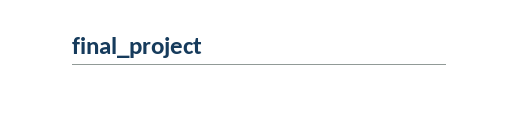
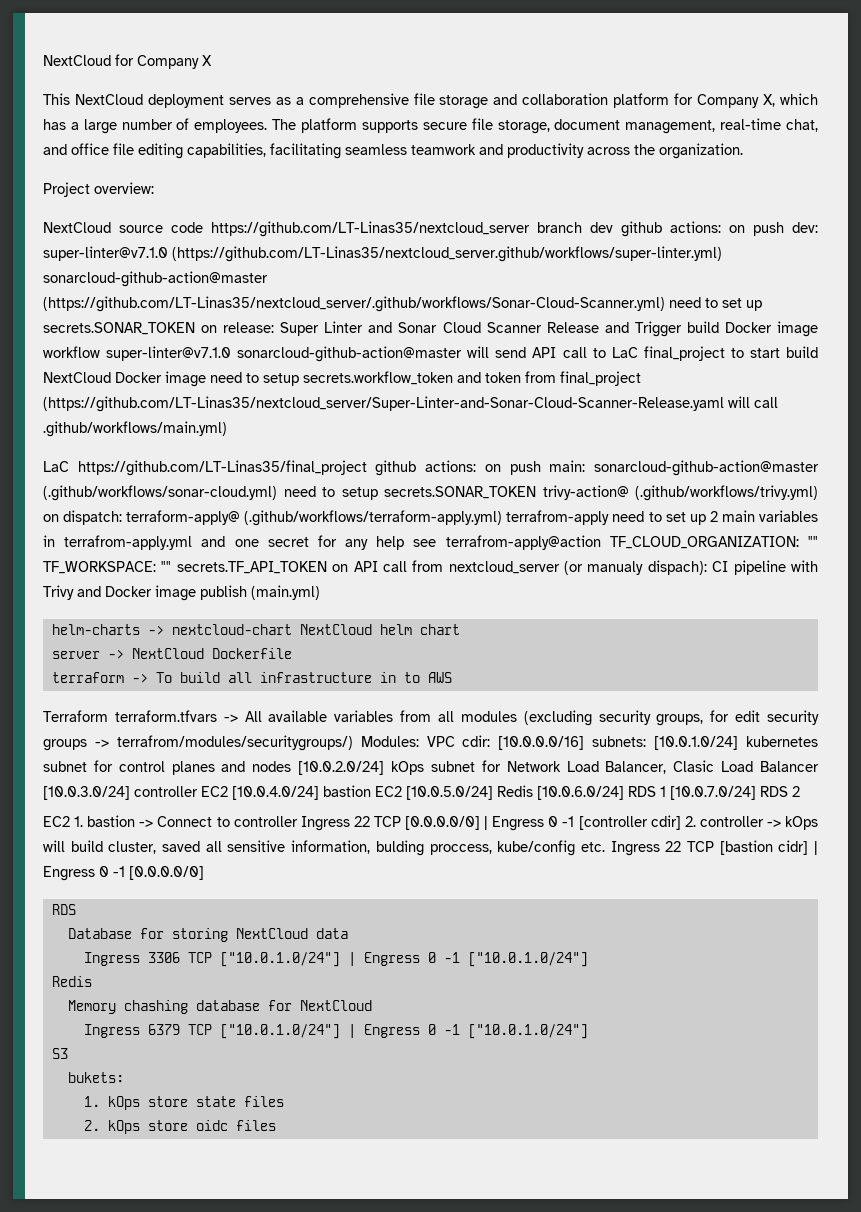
- final_project
+ NextCloud for Company X
+ This NextCloud deployment serves as a comprehensive file storage and collaboration platform for Company X, which has a large number of employees. The platform supports secure file storage, document management, real-time chat, and office file editing capabilities, facilitating seamless teamwork and productivity across the organization.
+ Project overview:
+ NextCloud source code https://github.com/LT-Linas35/nextcloud_server branch dev github actions: on push dev: super-linter@v7.1.0 (https://github.com/LT-Linas35/nextcloud_server.github/workflows/super-linter.yml) sonarcloud-github-action@master (https://github.com/LT-Linas35/nextcloud_server/.github/workflows/Sonar-Cloud-Scanner.yml) need to set up secrets.SONAR_TOKEN on release: Super Linter and Sonar Cloud Scanner Release and Trigger build Docker image workflow super-linter@v7.1.0 sonarcloud-github-action@master will send API call to LaC final_project to start build NextCloud Docker image need to setup secrets.workflow_token and token from final_project (https://github.com/LT-Linas35/nextcloud_server/Super-Linter-and-Sonar-Cloud-Scanner-Release.yaml will call .github/workflows/main.yml)
+ LaC https://github.com/LT-Linas35/final_project github actions: on push main: sonarcloud-github-action@master (.github/workflows/sonar-cloud.yml) need to setup secrets.SONAR_TOKEN trivy-action@ (.github/workflows/trivy.yml) on dispatch: terraform-apply@ (.github/workflows/terraform-apply.yml) terrafrom-apply need to set up 2 main variables in terrafrom-apply.yml and one secret for any help see terrafrom-apply@action TF_CLOUD_ORGANIZATION: "" TF_WORKSPACE: "" secrets.TF_API_TOKEN on API call from nextcloud_server (or manualy dispach): CI pipeline with Trivy and Docker image publish (main.yml)
+ helm-charts -> nextcloud-chart NextCloud helm chart
+ server -> NextCloud Dockerfile
+ terraform -> To build all infrastructure in to AWS
+ Terraform terraform.tfvars -> All available variables from all modules (excluding security groups, for edit security groups -> terrafrom/modules/securitygroups/) Modules: VPC cdir: [10.0.0.0/16] subnets: [10.0.1.0/24] kubernetes subnet for control planes and nodes [10.0.2.0/24] kOps subnet for Network Load Balancer, Clasic Load Balancer [10.0.3.0/24] controller EC2 [10.0.4.0/24] bastion EC2 [10.0.5.0/24] Redis [10.0.6.0/24] RDS 1 [10.0.7.0/24] RDS 2
+ EC2 1. bastion -> Connect to controller Ingress 22 TCP [0.0.0.0/0] | Engress 0 -1 [controller cdir] 2. controller -> kOps will build cluster, saved all sensitive information, bulding proccess, kube/config etc. Ingress 22 TCP [bastion cidr] | Engress 0 -1 [0.0.0.0/0]
+ RDS
+ Database for storing NextCloud data
+ Ingress 3306 TCP ["10.0.1.0/24"] | Engress 0 -1 ["10.0.1.0/24"]
+ Redis
+ Memory chashing database for NextCloud
+ Ingress 6379 TCP ["10.0.1.0/24"] | Engress 0 -1 ["10.0.1.0/24"]
+ S3
+ bukets:
+ 1. kOps store state files
+ 2. kOps store oidc files

